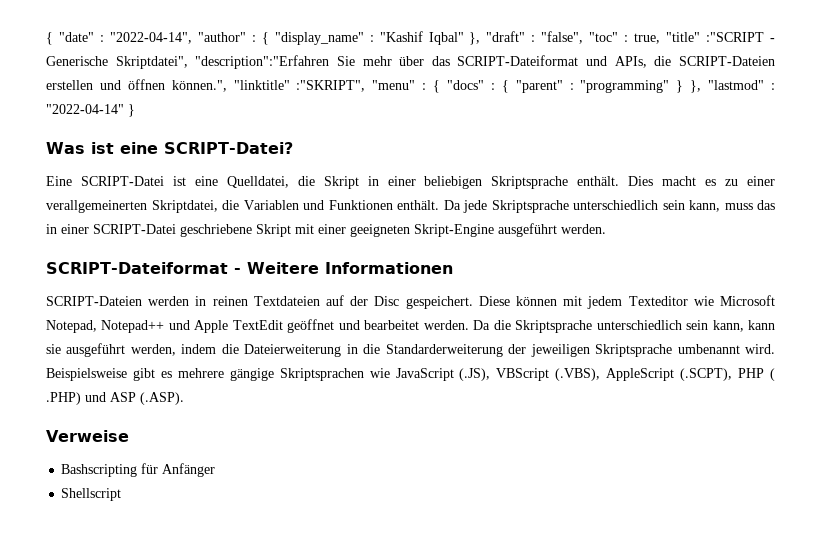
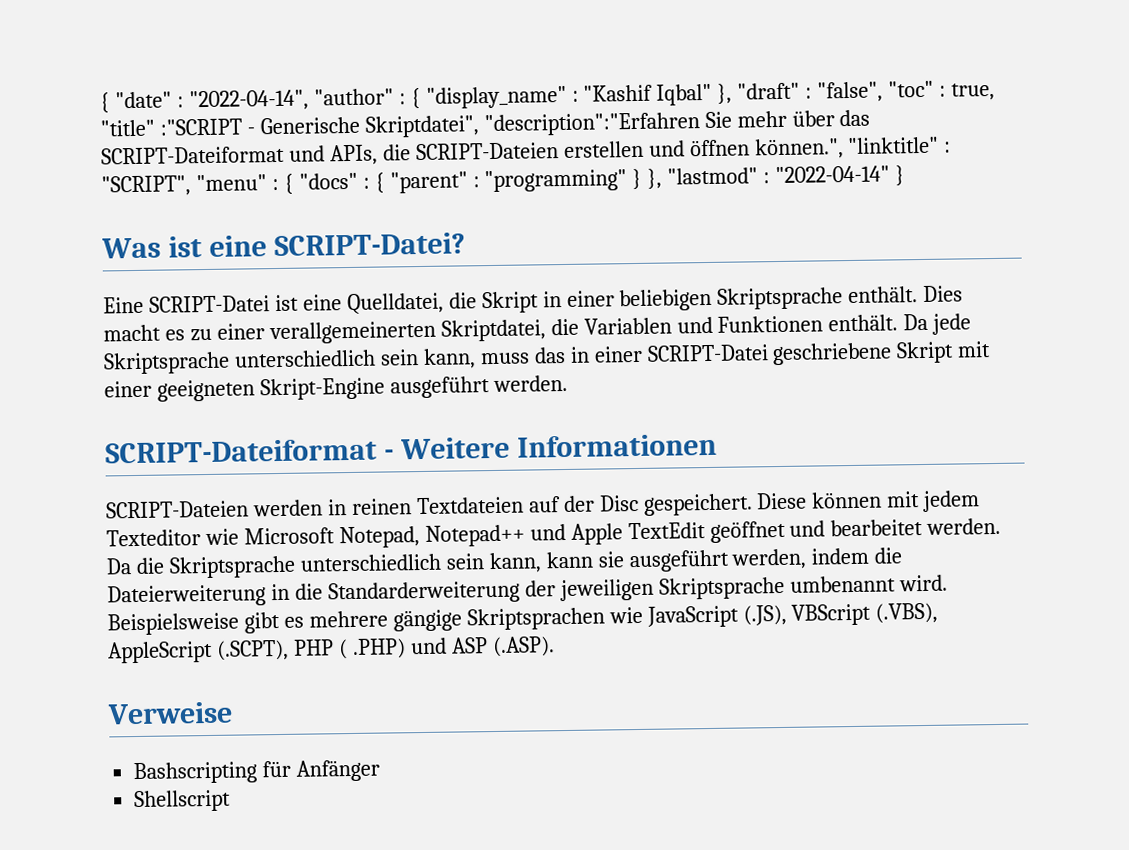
- { "date" : "2022-04-14", "author" : { "display_name" : "Kashif Iqbal" }, "draft" : "false", "toc" : true, "title" :"SCRIPT - Generische Skriptdatei", "description":"Erfahren Sie mehr über das SCRIPT-Dateiformat und APIs, die SCRIPT-Dateien erstellen und öffnen können.", "linktitle" :"SKRIPT", "menu" : { "docs" : { "parent" : "programming" } }, "lastmod" : "2022-04-14" }
+ { "date" : "2022-04-14", "author" : { "display_name" : "Kashif Iqbal" }, "draft" : "false", "toc" : true, "title" :"SCRIPT - Generische Skriptdatei", "description":"Erfahren Sie mehr über das SCRIPT-Dateiformat und APIs, die SCRIPT-Dateien erstellen und öffnen können.", "linktitle" : "SCRIPT", "menu" : { "docs" : { "parent" : "programming" } }, "lastmod" : "2022-04-14" }

